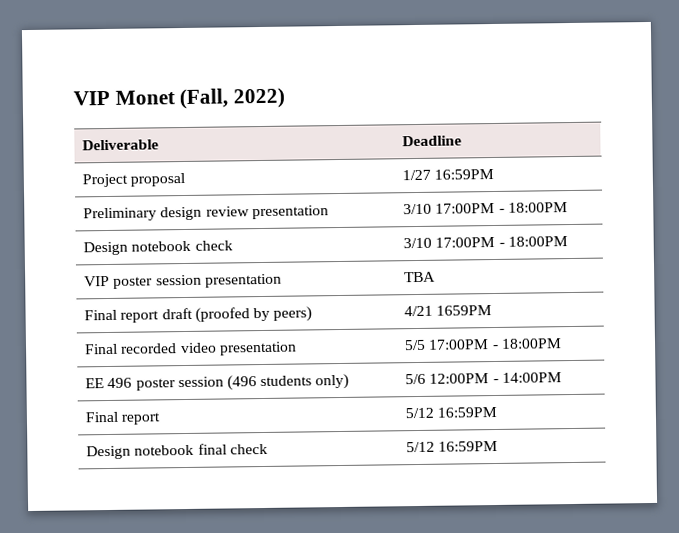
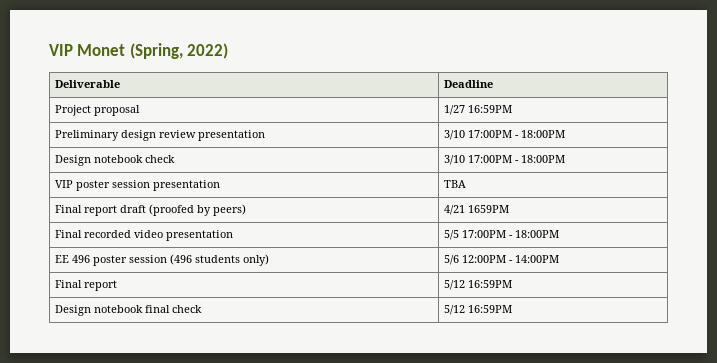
- VIP Monet (Fall, 2022)
+ VIP Monet (Spring, 2022)

